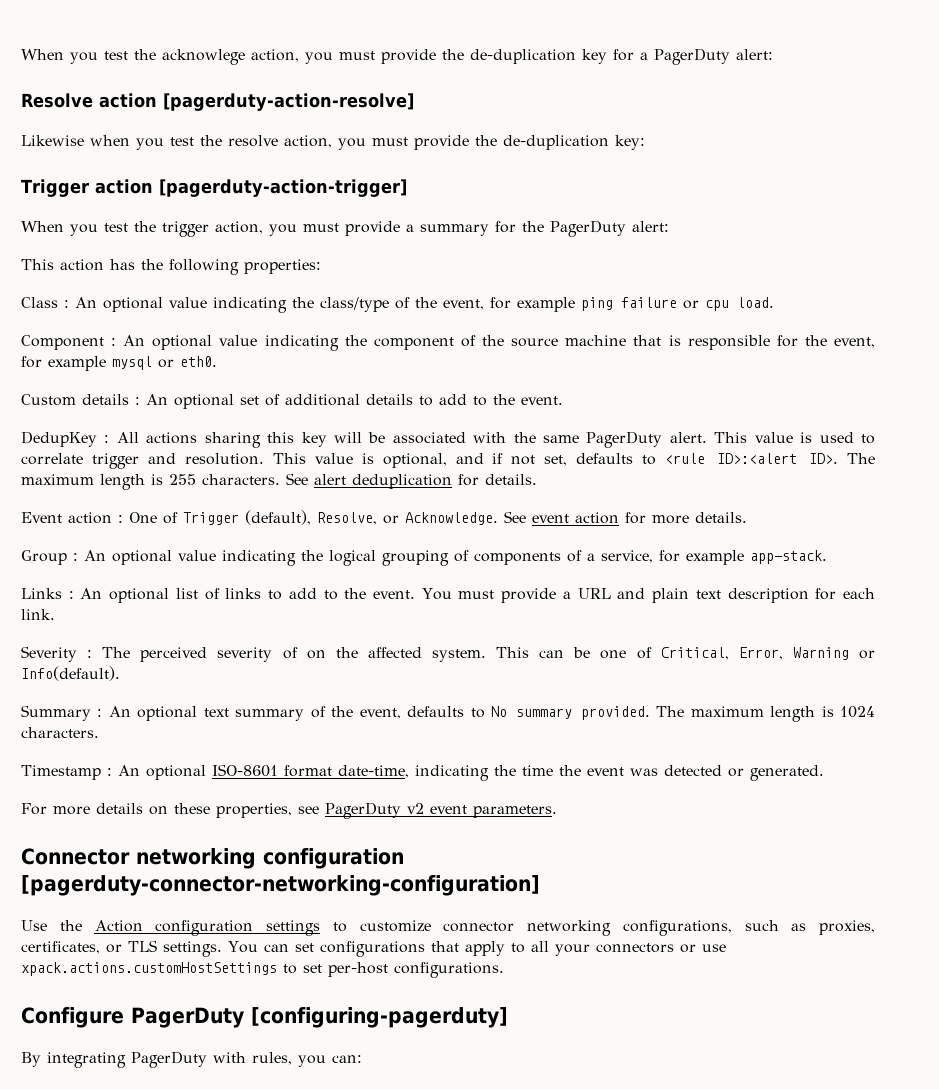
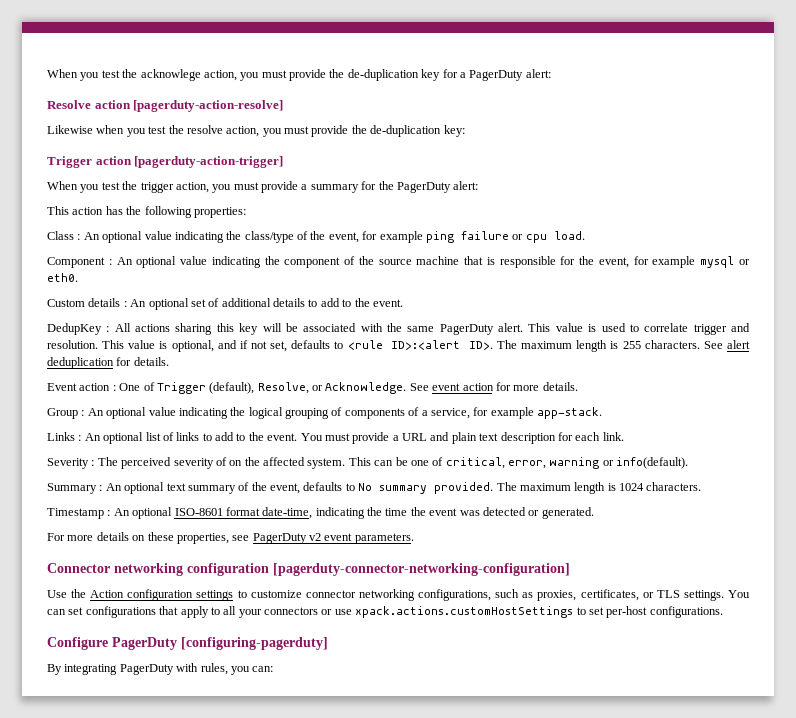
- This can be one of Critical, Error, Warning or Info(default).
+ This can be one of critical, error, warning or info(default).

